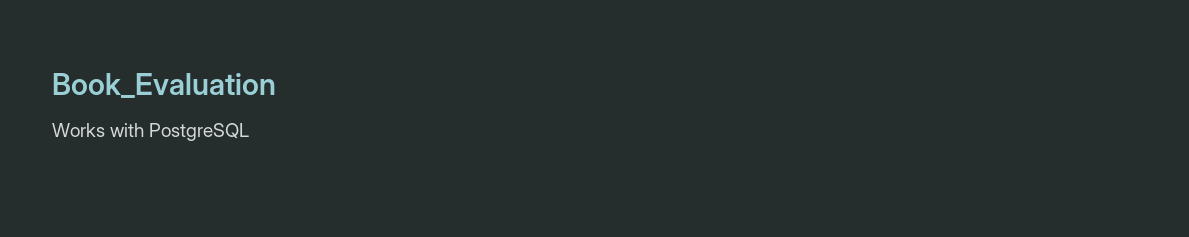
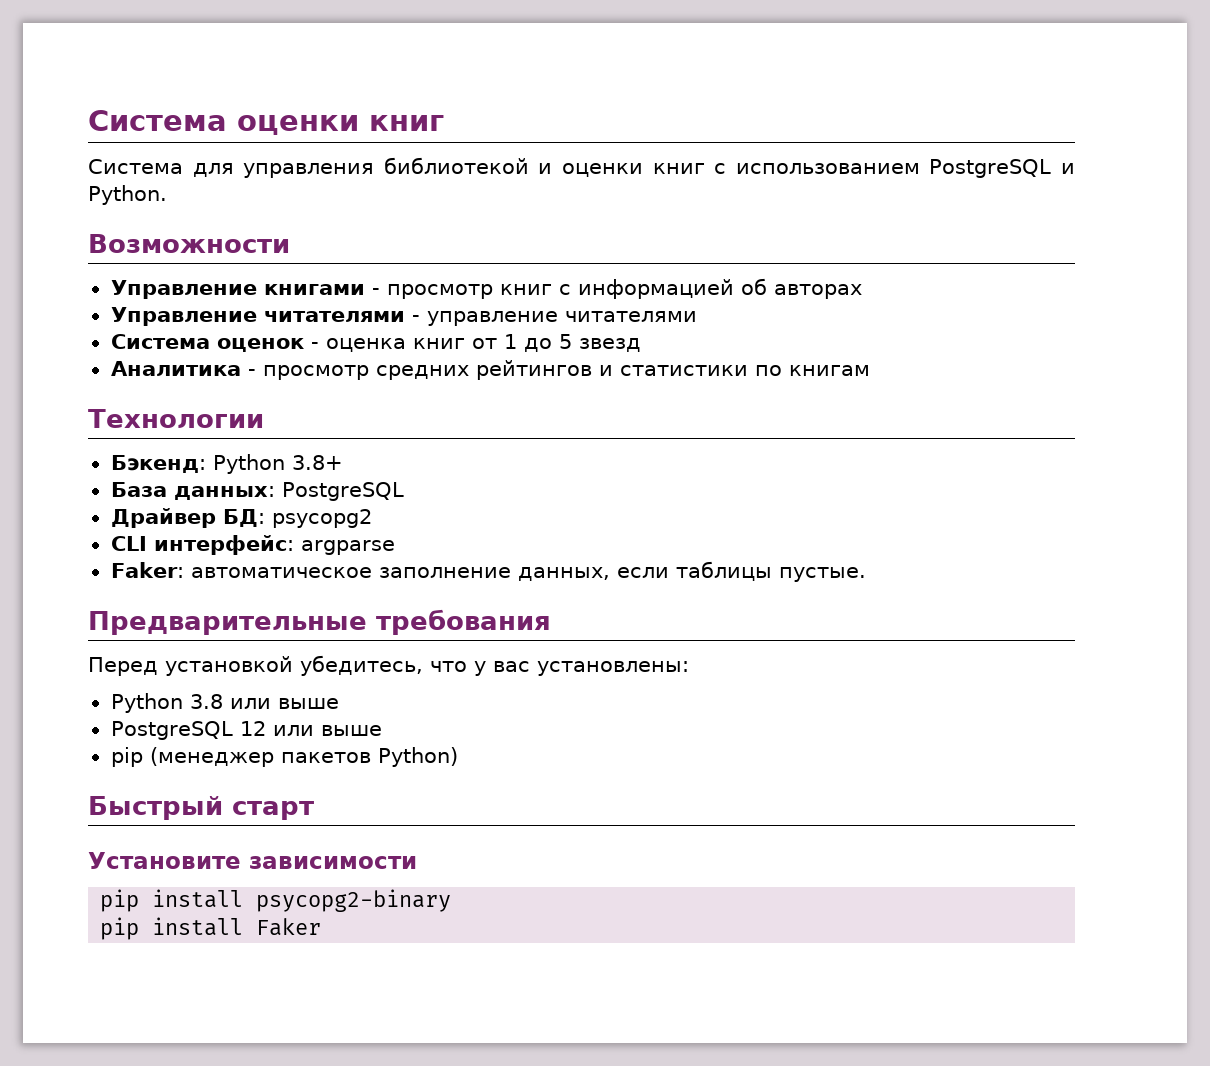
- Book_Evaluation
- Works with PostgreSQL
+ Система оценки книг
+ Система для управления библиотекой и оценки книг с использованием PostgreSQL и Python.
+ Возможности
+ Управление книгами - просмотр книг с информацией об авторах
+ Управление читателями - управление читателями
+ Система оценок - оценка книг от 1 до 5 звезд
+ Аналитика - просмотр средних рейтингов и статистики по книгам
+ Технологии
+ Бэкенд: Python 3.8+
+ База данных: PostgreSQL
+ Драйвер БД: psycopg2
+ CLI интерфейс: argparse
+ Faker: автоматическое заполнение данных, если таблицы пустые.
+ Предварительные требования
+ Перед установкой убедитесь, что у вас установлены:
+ Python 3.8 или выше
+ PostgreSQL 12 или выше
+ pip (менеджер пакетов Python)
+ Быстрый старт
+ Установите зависимости
+ pip install psycopg2-binary
+ pip install Faker

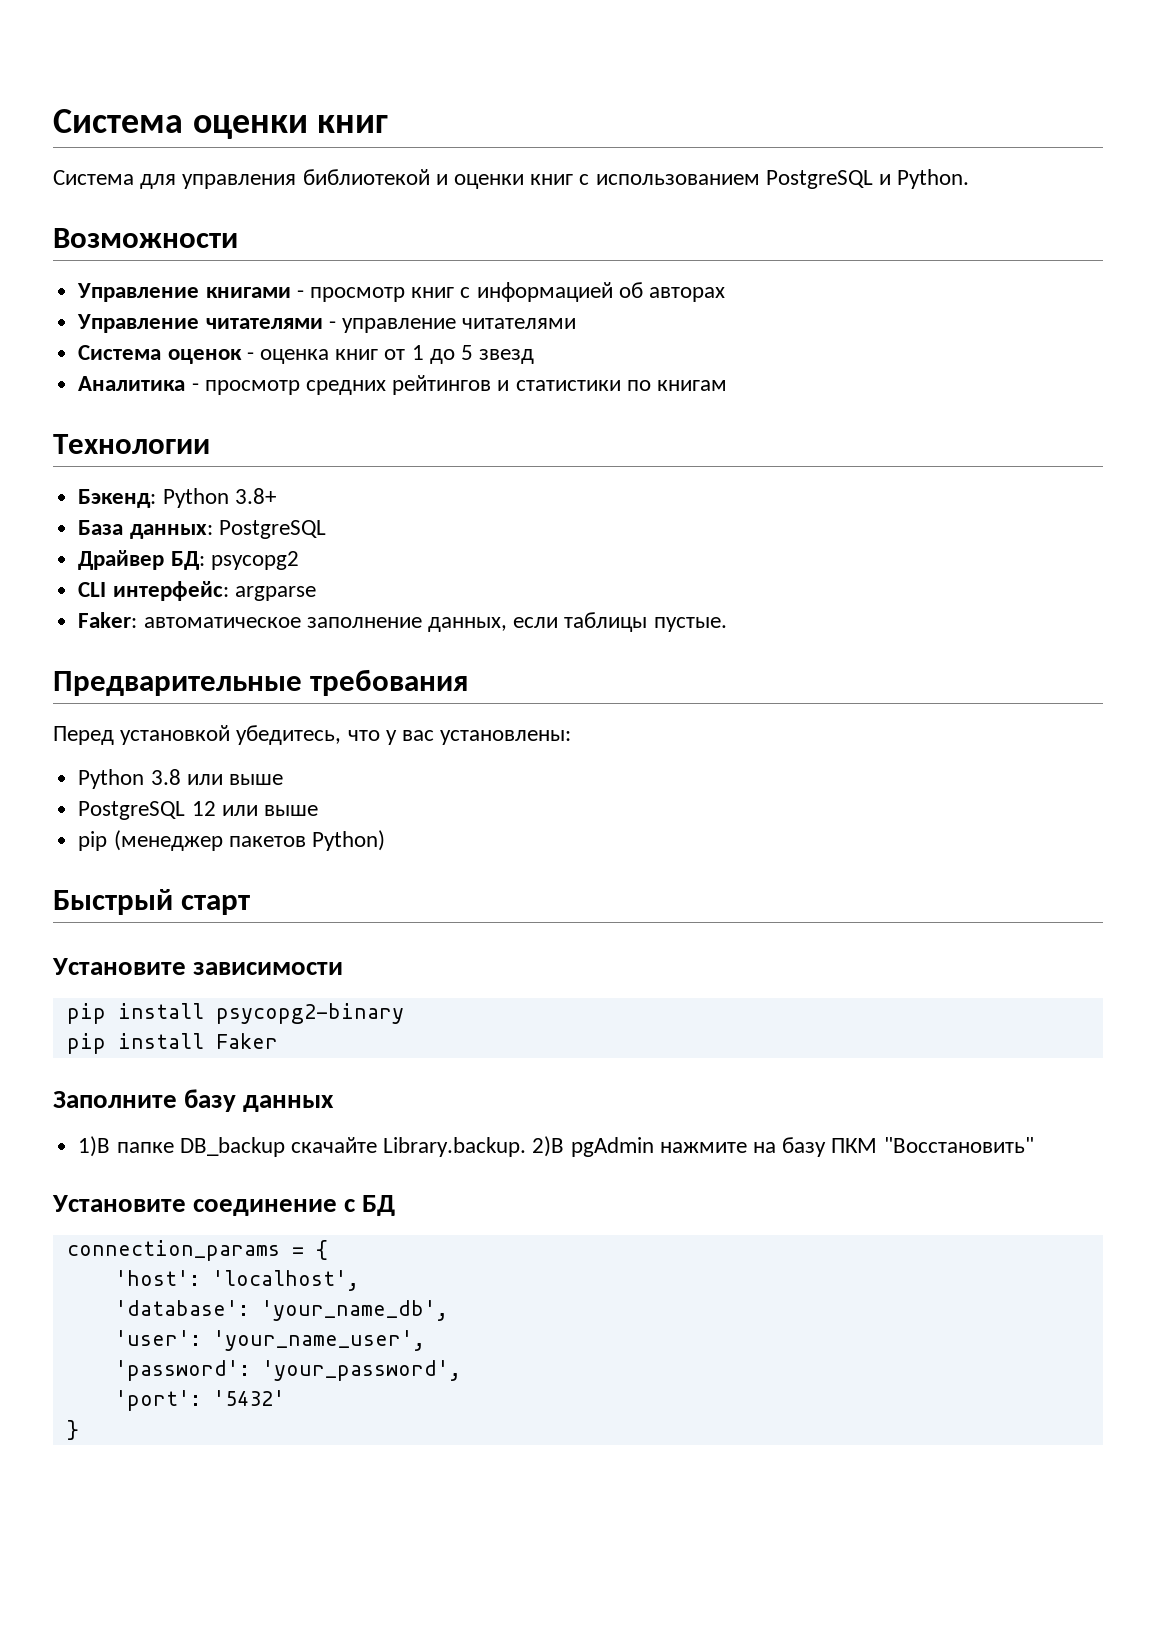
+ Заполните базу данных
+ 1)В папке DB_backup скачайте Library.backup. 2)В pgAdmin нажмите на базу ПКМ "Восстановить"
+ Установите соединение с БД
+ connection_params = {
+ 'host': 'localhost',
+ 'database': 'your_name_db',
+ 'user': 'your_name_user',
+ 'password': 'your_password',
+ 'port': '5432'
+ }

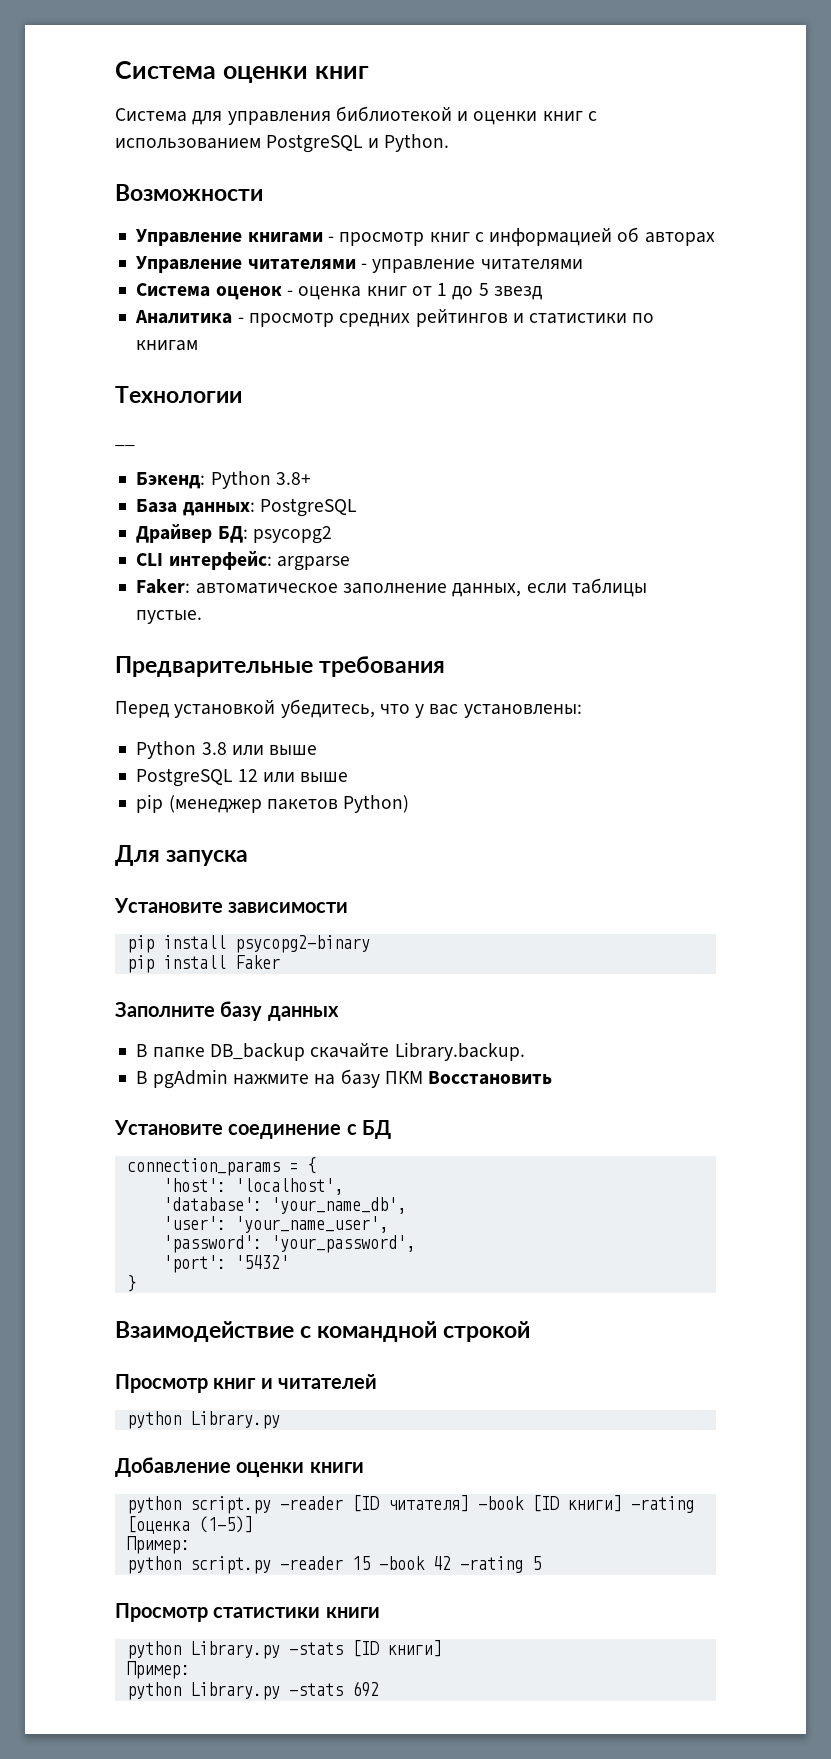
+ __
- Быстрый старт
+ Для запуска
- 1)В папке DB_backup скачайте Library.backup. 2)В pgAdmin нажмите на базу ПКМ "Восстановить"
+ В папке DB_backup скачайте Library.backup.
+ В pgAdmin нажмите на базу ПКМ Восстановить
+ Взаимодействие с командной строкой
+ Просмотр книг и читателей
+ python Library.py
+ Добавление оценки книги
+ python script.py -reader [ID читателя] -book [ID книги] -rating [оценка (1-5)]
+ Пример:
+ python script.py -reader 15 -book 42 -rating 5
+ Просмотр статистики книги
+ python Library.py -stats [ID книги]
+ Пример:
+ python Library.py -stats 692

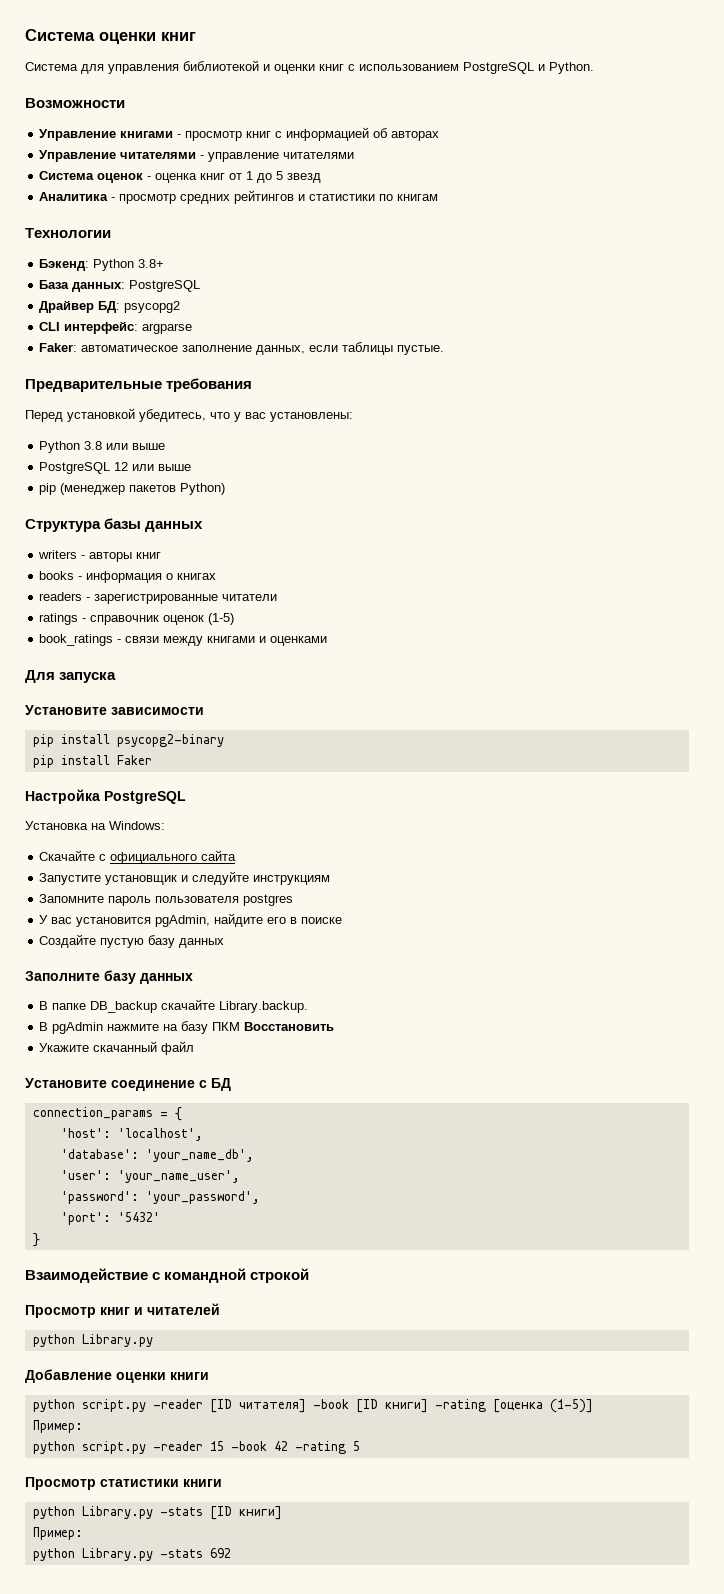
- __
+ Структура базы данных
+ writers - авторы книг
+ books - информация о книгах
+ readers - зарегистрированные читатели
+ ratings - справочник оценок (1-5)
+ book_ratings - связи между книгами и оценками
+ Настройка PostgreSQL
+ Установка на Windows:
+ Скачайте с официального сайта
+ Запустите установщик и следуйте инструкциям
+ Запомните пароль пользователя postgres
+ У вас установится pgAdmin, найдите его в поиске
+ Создайте пустую базу данных
+ Укажите скачанный файл

